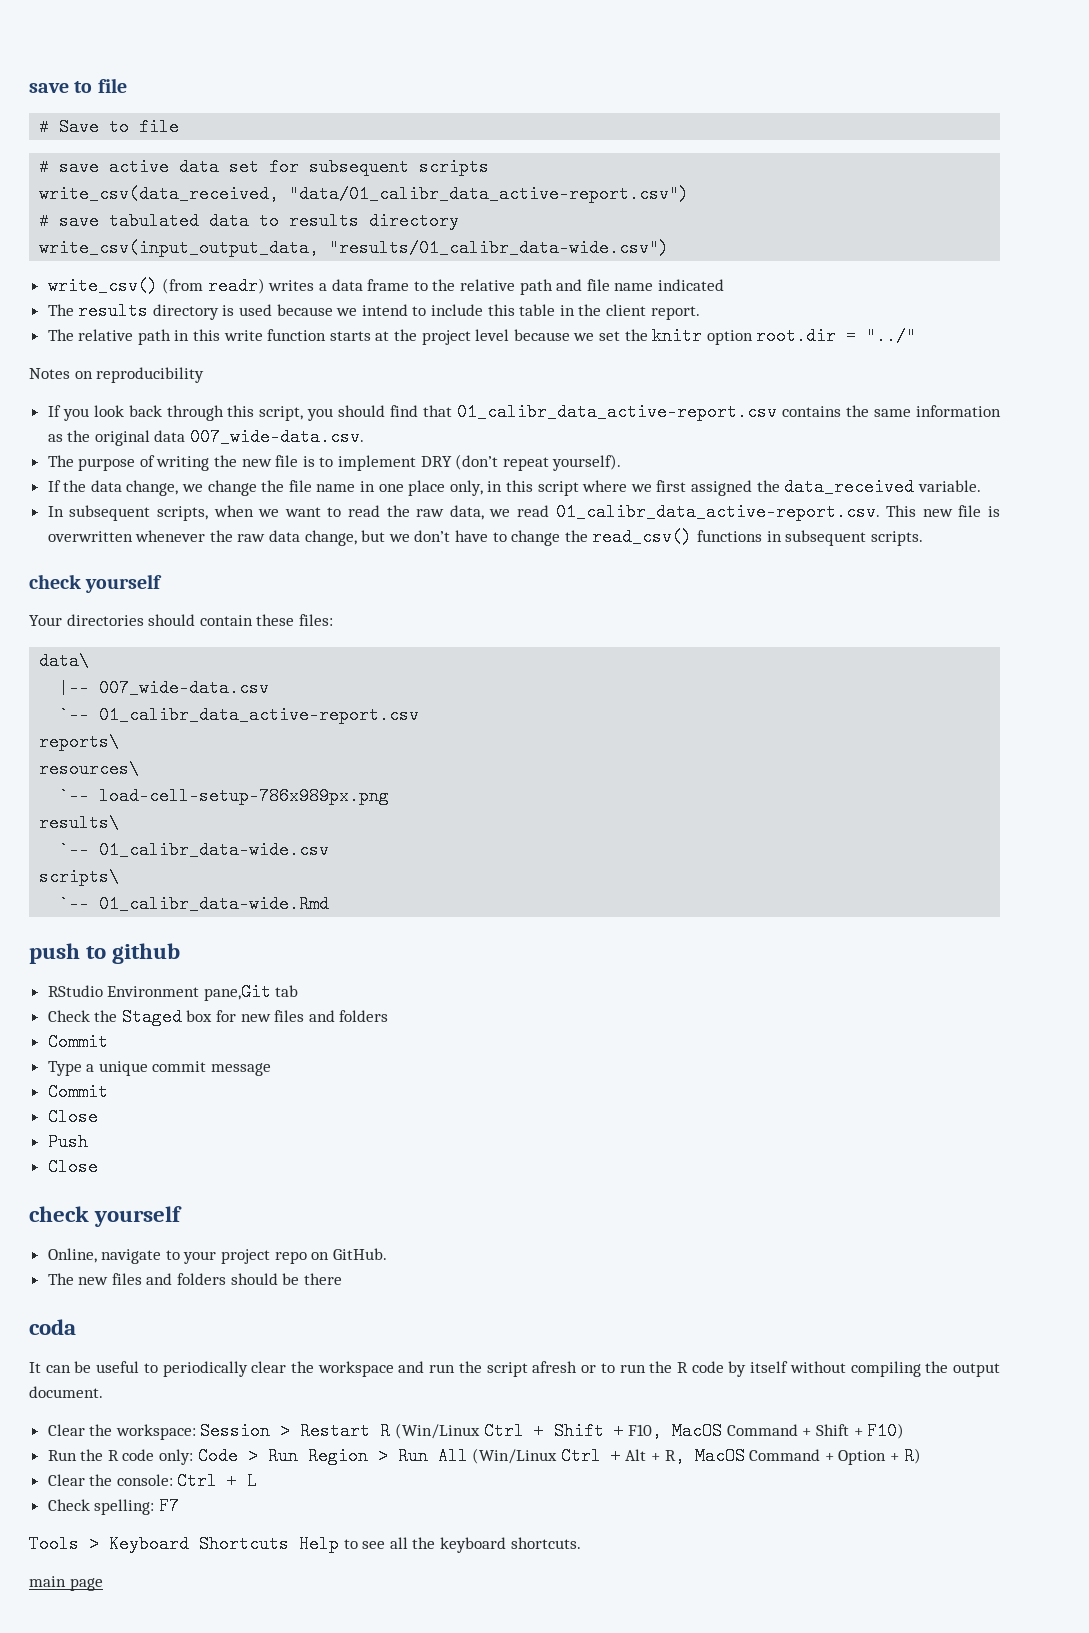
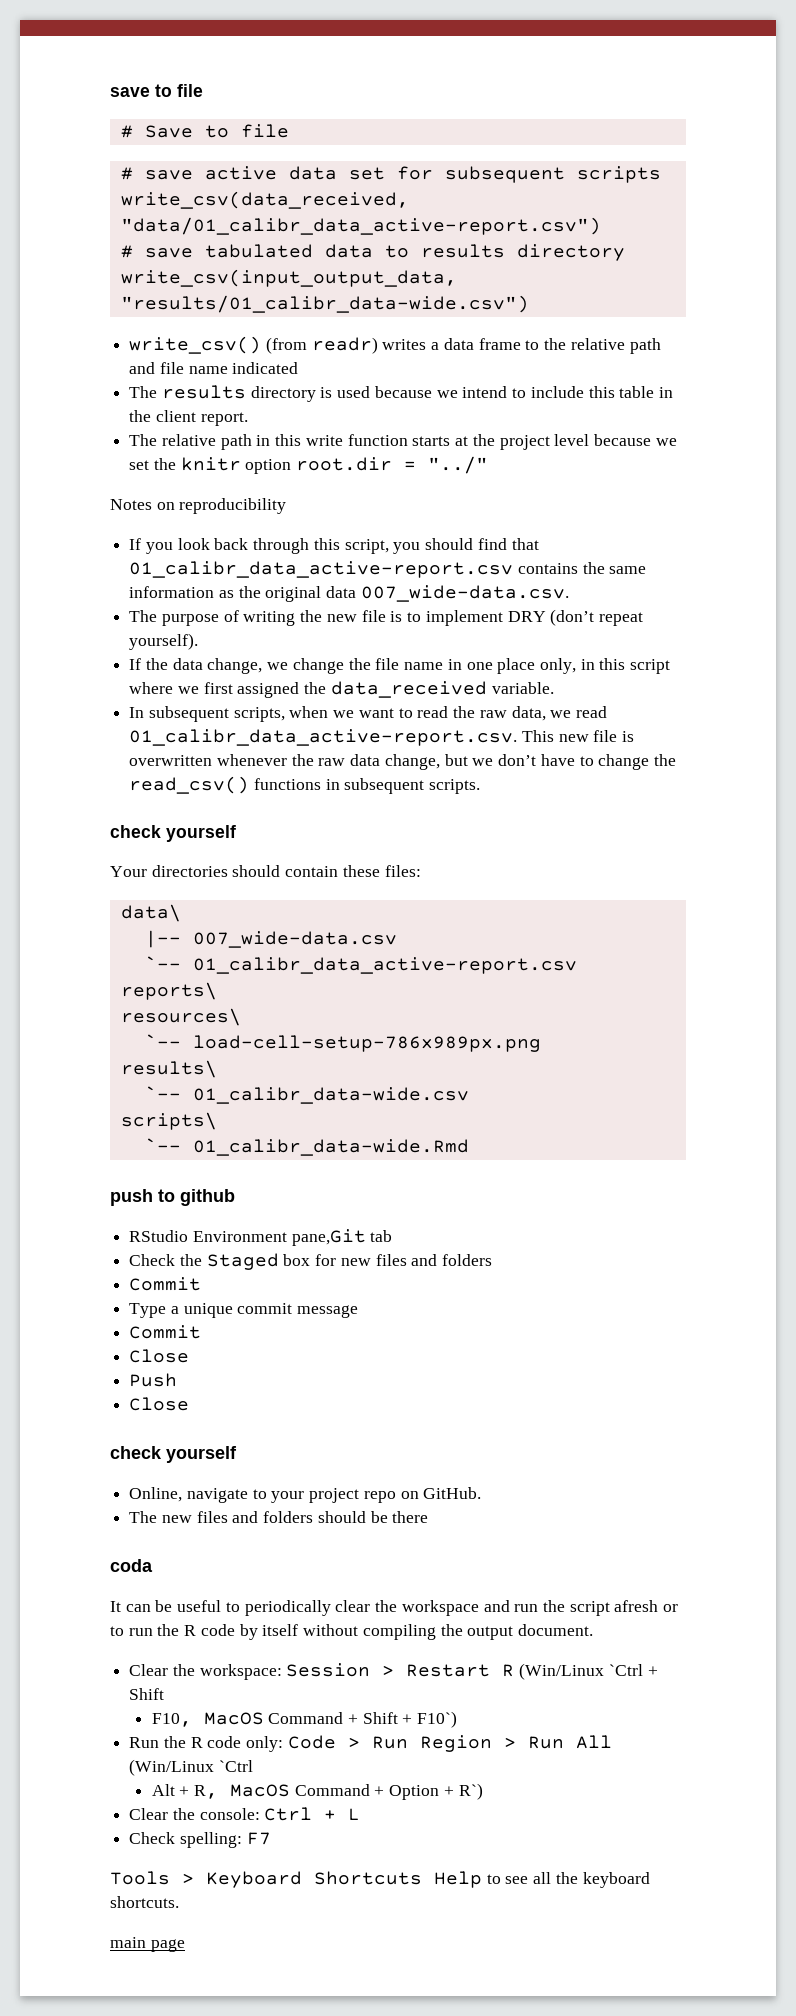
- Clear the workspace: Session > Restart R (Win/Linux Ctrl + Shift + F10, MacOS Command + Shift + F10)
+ Clear the workspace: Session > Restart R (Win/Linux `Ctrl + Shift
+ F10, MacOS Command + Shift + F10`)
- Run the R code only: Code > Run Region > Run All (Win/Linux Ctrl + Alt + R, MacOS Command + Option + R)
+ Run the R code only: Code > Run Region > Run All (Win/Linux `Ctrl
+ Alt + R, MacOS Command + Option + R`)

